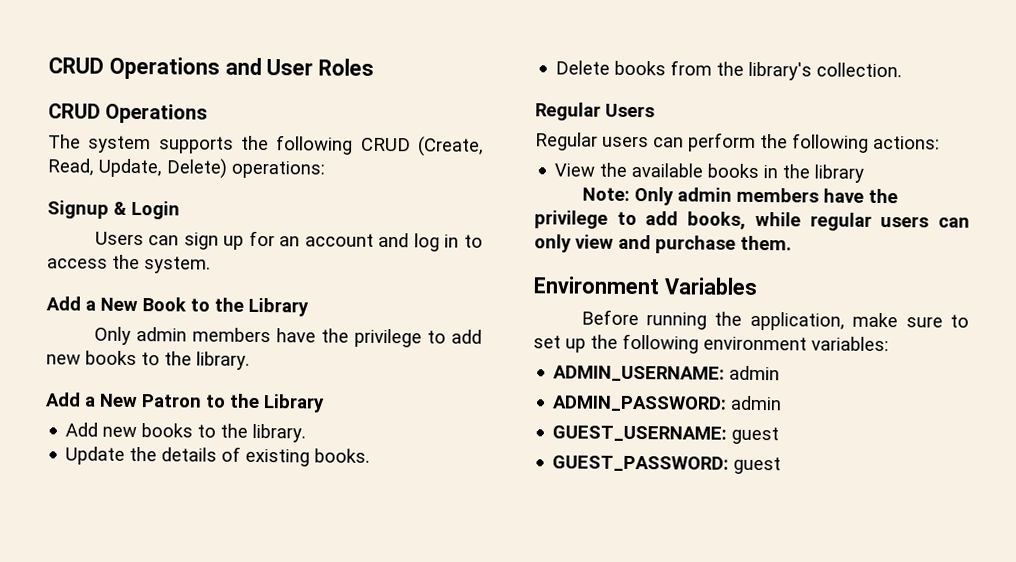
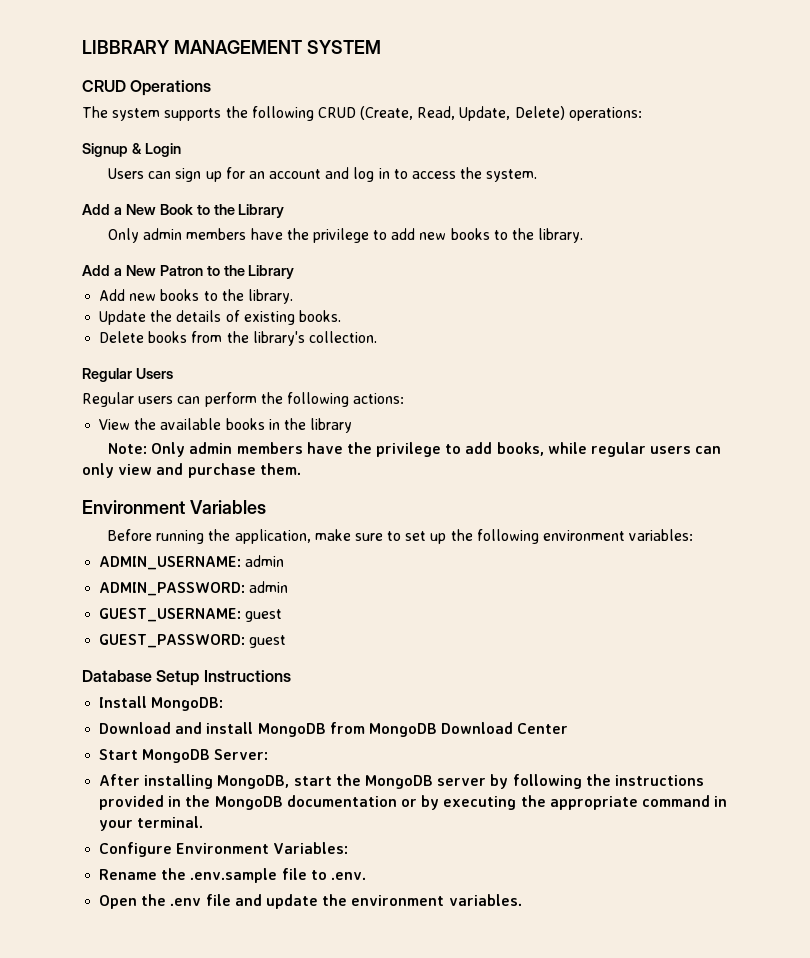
- CRUD Operations and User Roles
+ LIBBRARY MANAGEMENT SYSTEM
+ Database Setup Instructions
+ Install MongoDB:
+ Download and install MongoDB from MongoDB Download Center
+ Start MongoDB Server:
+ After installing MongoDB, start the MongoDB server by following the instructions provided in the MongoDB documentation or by executing the appropriate command in your terminal.
+ Configure Environment Variables:
+ Rename the .env.sample file to .env.
+ Open the .env file and update the environment variables.

